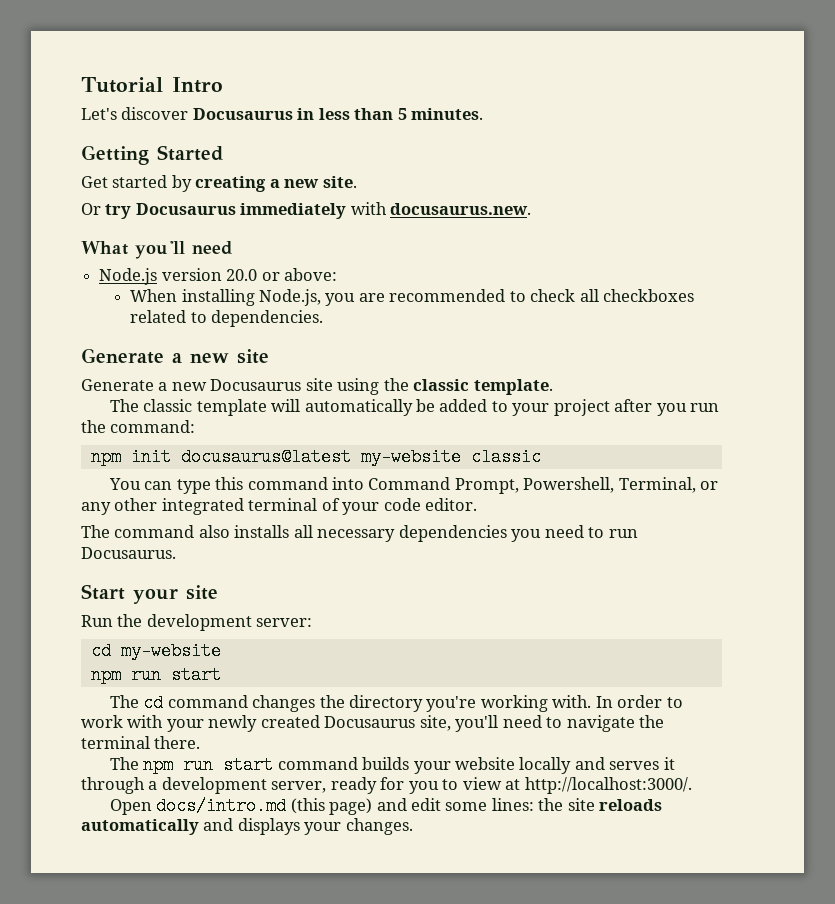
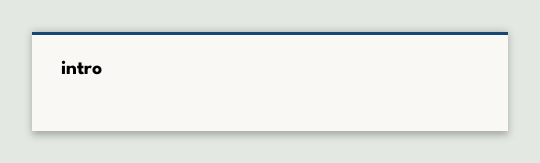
- Tutorial Intro
- Let's discover Docusaurus in less than 5 minutes.
- Getting Started
- Get started by creating a new site.
- Or try Docusaurus immediately with docusaurus.new.
- What you'll need
- Node.js version 20.0 or above:
- When installing Node.js, you are recommended to check all checkboxes related to dependencies.
- Generate a new site
- Generate a new Docusaurus site using the classic template.
- The classic template will automatically be added to your project after you run the command:
- npm init docusaurus@latest my-website classic
- You can type this command into Command Prompt, Powershell, Terminal, or any other integrated terminal of your code editor.
- The command also installs all necessary dependencies you need to run Docusaurus.
- Start your site
- Run the development server:
- cd my-website
- npm run start
- The cd command changes the directory you're working with. In order to work with your newly created Docusaurus site, you'll need to navigate the terminal there.
- The npm run start command builds your website locally and serves it through a development server, ready for you to view at http://localhost:3000/.
- Open docs/intro.md (this page) and edit some lines: the site reloads automatically and displays your changes.
+ intro

